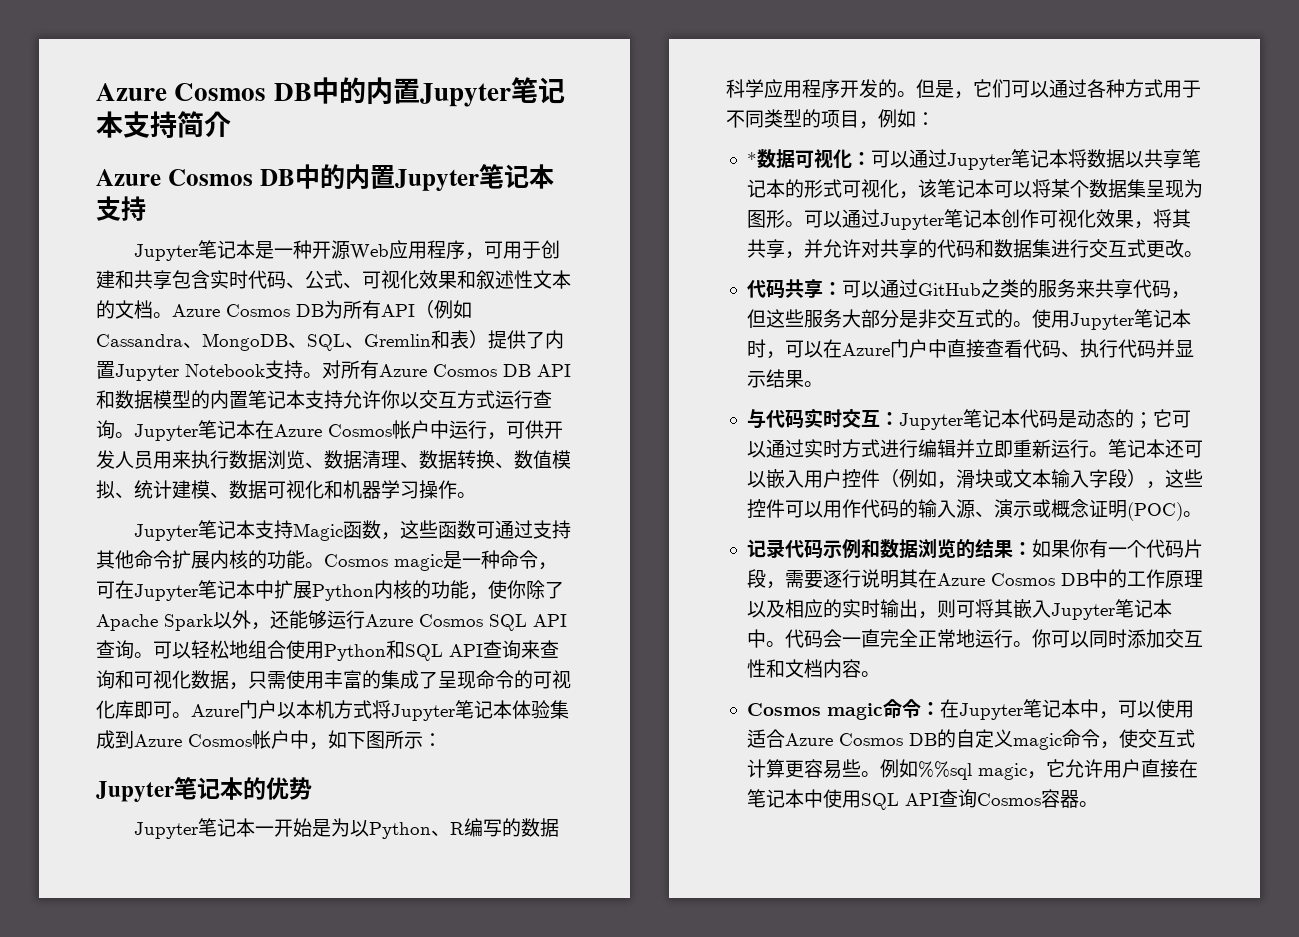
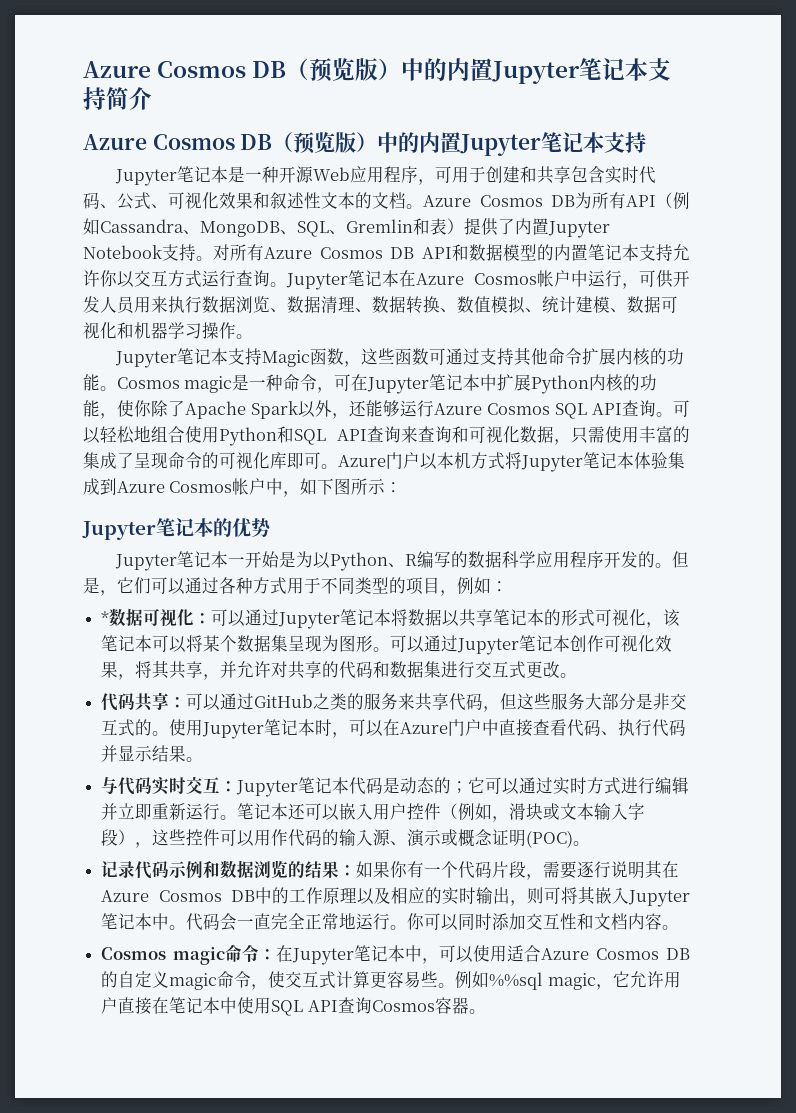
- Azure Cosmos DB中的内置Jupyter笔记本支持简介
- Azure Cosmos DB中的内置Jupyter笔记本支持
+ Azure Cosmos DB（预览版）中的内置Jupyter笔记本支持简介
+ Azure Cosmos DB（预览版）中的内置Jupyter笔记本支持

